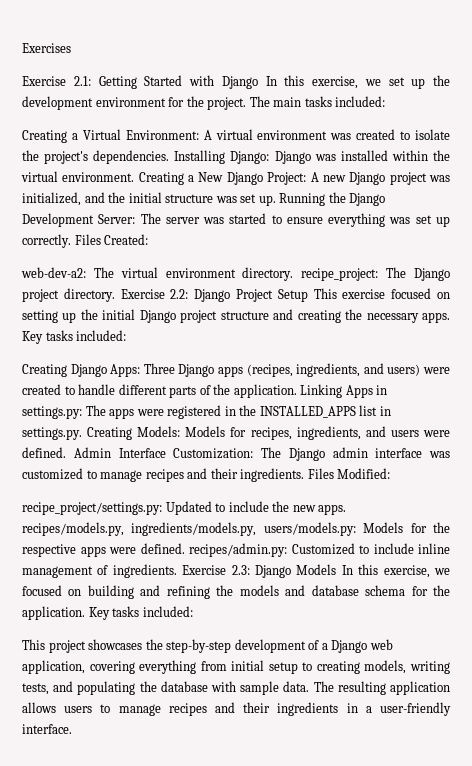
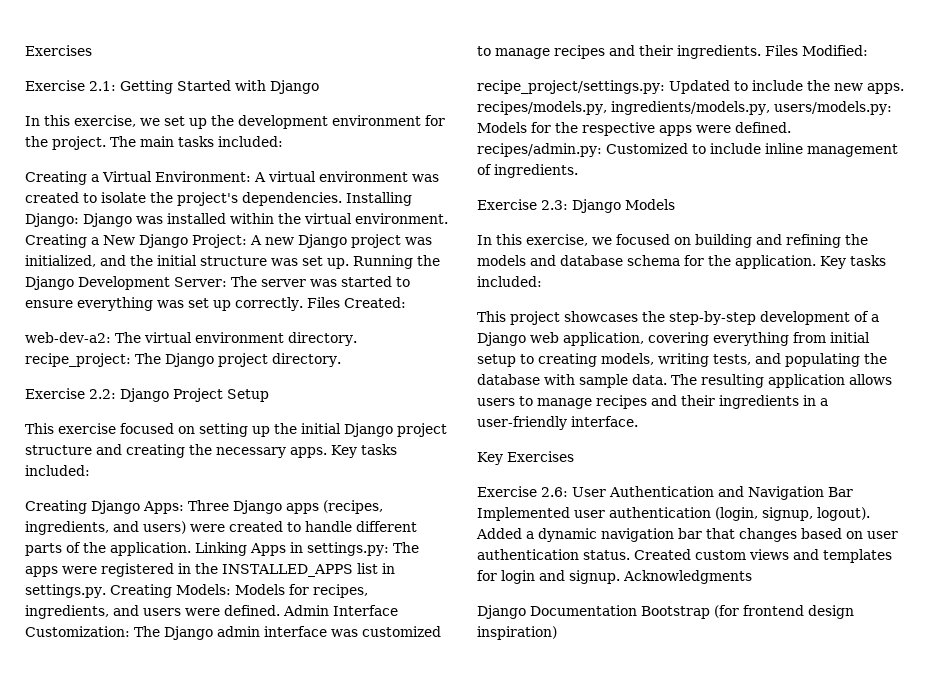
- Exercise 2.1: Getting Started with Django In this exercise, we set up the development environment for the project.
+ Exercise 2.1: Getting Started with Django
+ In this exercise, we set up the development environment for the project.
- web-dev-a2: The virtual environment directory. recipe_project: The Django project directory. Exercise 2.2: Django Project Setup This exercise focused on setting up the initial Django project structure and creating the necessary apps.
+ web-dev-a2: The virtual environment directory. recipe_project: The Django project directory.
+ Exercise 2.2: Django Project Setup
+ This exercise focused on setting up the initial Django project structure and creating the necessary apps.
- recipe_project/settings.py: Updated to include the new apps. recipes/models.py, ingredients/models.py, users/models.py: Models for the respective apps were defined. recipes/admin.py: Customized to include inline management of ingredients. Exercise 2.3: Django Models In this exercise, we focused on building and refining the models and database schema for the application.
+ recipe_project/settings.py: Updated to include the new apps. recipes/models.py, ingredients/models.py, users/models.py: Models for the respective apps were defined. recipes/admin.py: Customized to include inline management of ingredients.
+ Exercise 2.3: Django Models
+ In this exercise, we focused on building and refining the models and database schema for the application.
+ Key Exercises
+ Exercise 2.6: User Authentication and Navigation Bar Implemented user authentication (login, signup, logout). Added a dynamic navigation bar that changes based on user authentication status. Created custom views and templates for login and signup. Acknowledgments
+ Django Documentation Bootstrap (for frontend design inspiration)

